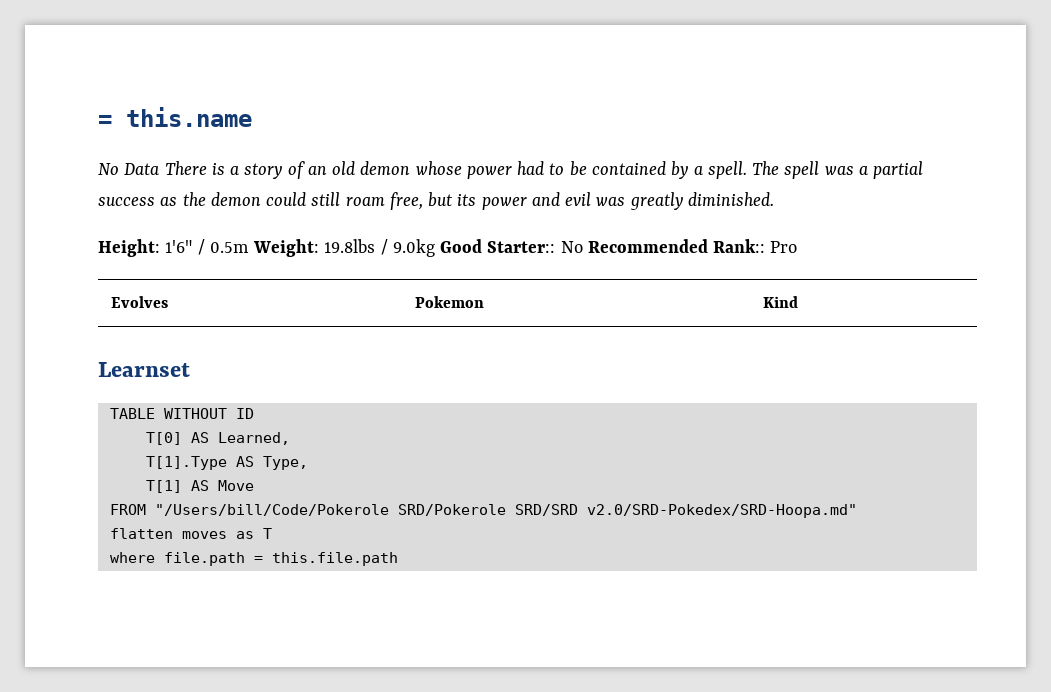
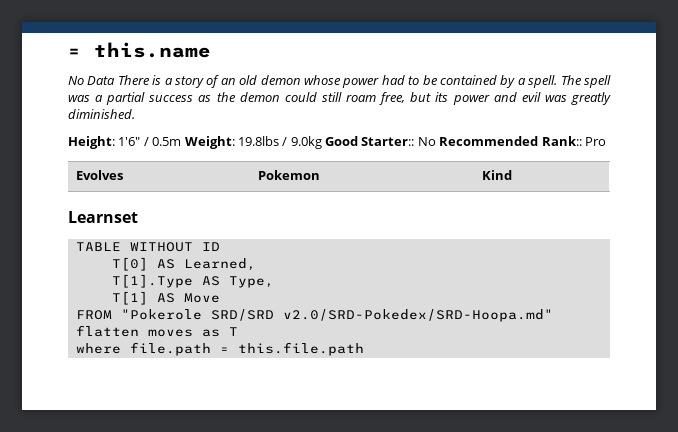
- FROM "/Users/bill/Code/Pokerole SRD/Pokerole SRD/SRD v2.0/SRD-Pokedex/SRD-Hoopa.md"
+ FROM "Pokerole SRD/SRD v2.0/SRD-Pokedex/SRD-Hoopa.md"

